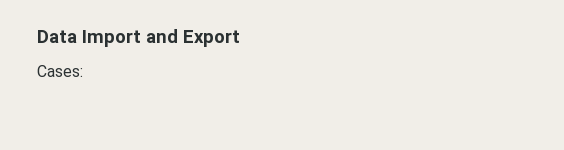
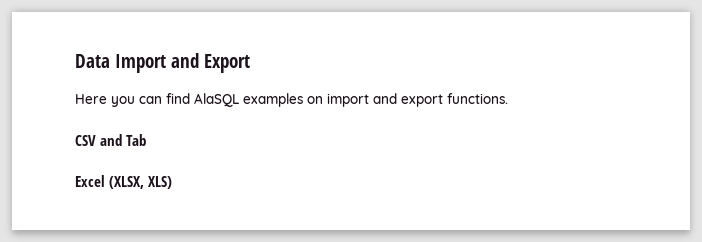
- Cases:
+ Here you can find AlaSQL examples on import and export functions.
+ CSV and Tab
+ Excel (XLSX, XLS)

